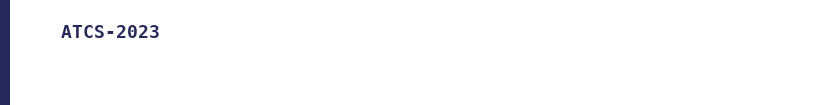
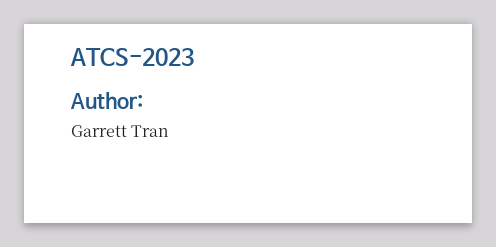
+ Author:
+ Garrett Tran

